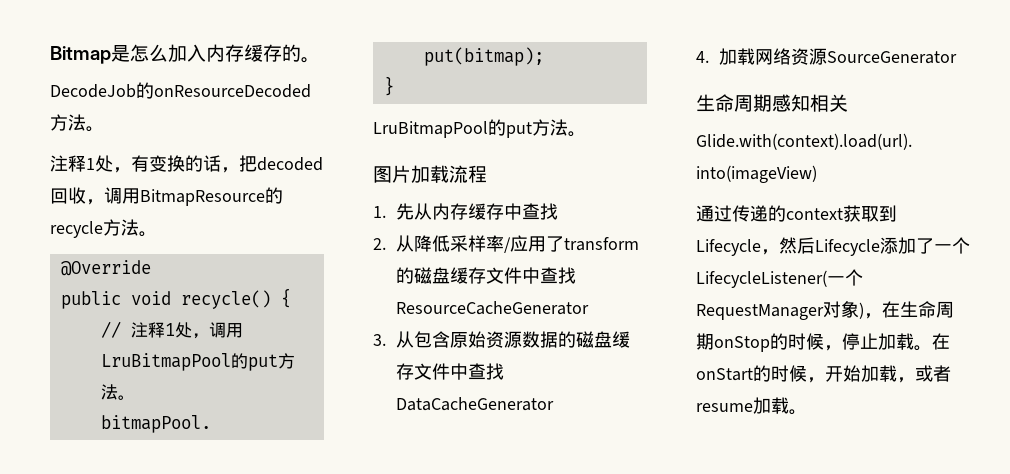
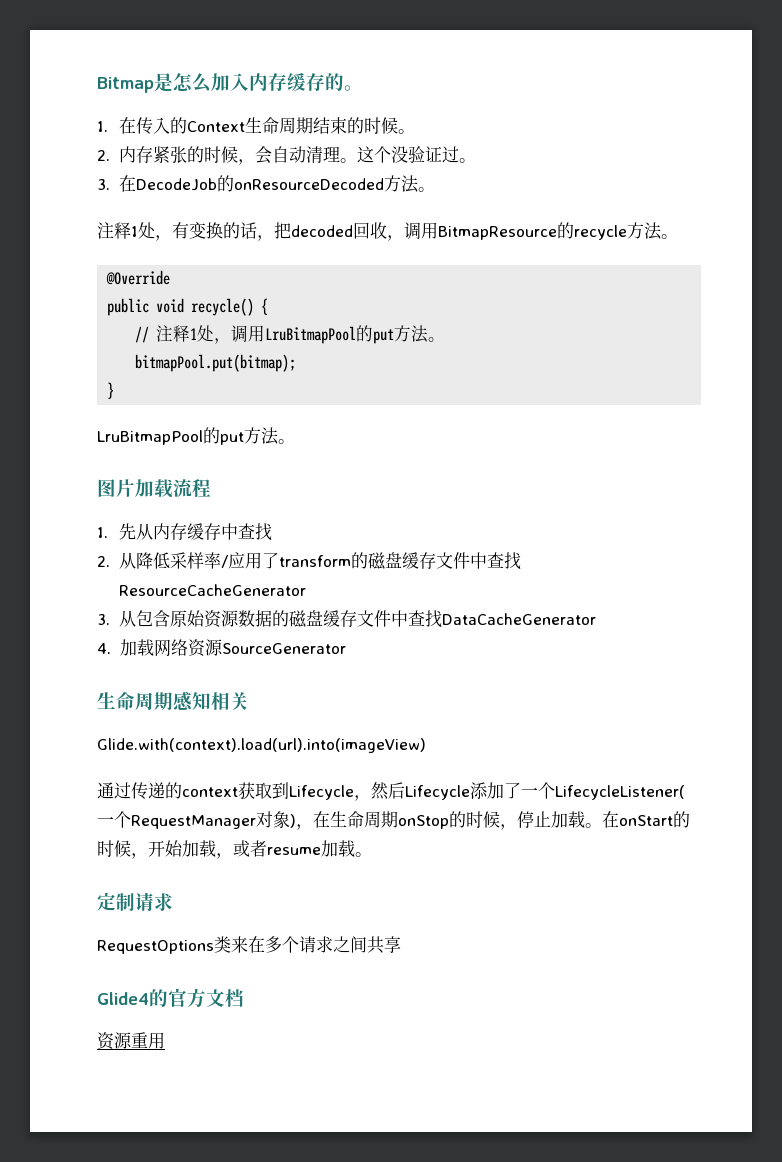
- DecodeJob的onResourceDecoded方法。
+ 1.在传入的Context生命周期结束的时候。
+ 2.内存紧张的时候，会自动清理。这个没验证过。
+ 3.在DecodeJob的onResourceDecoded方法。
+ 定制请求
+ RequestOptions类来在多个请求之间共享
+ Glide4的官方文档
+ 资源重用

